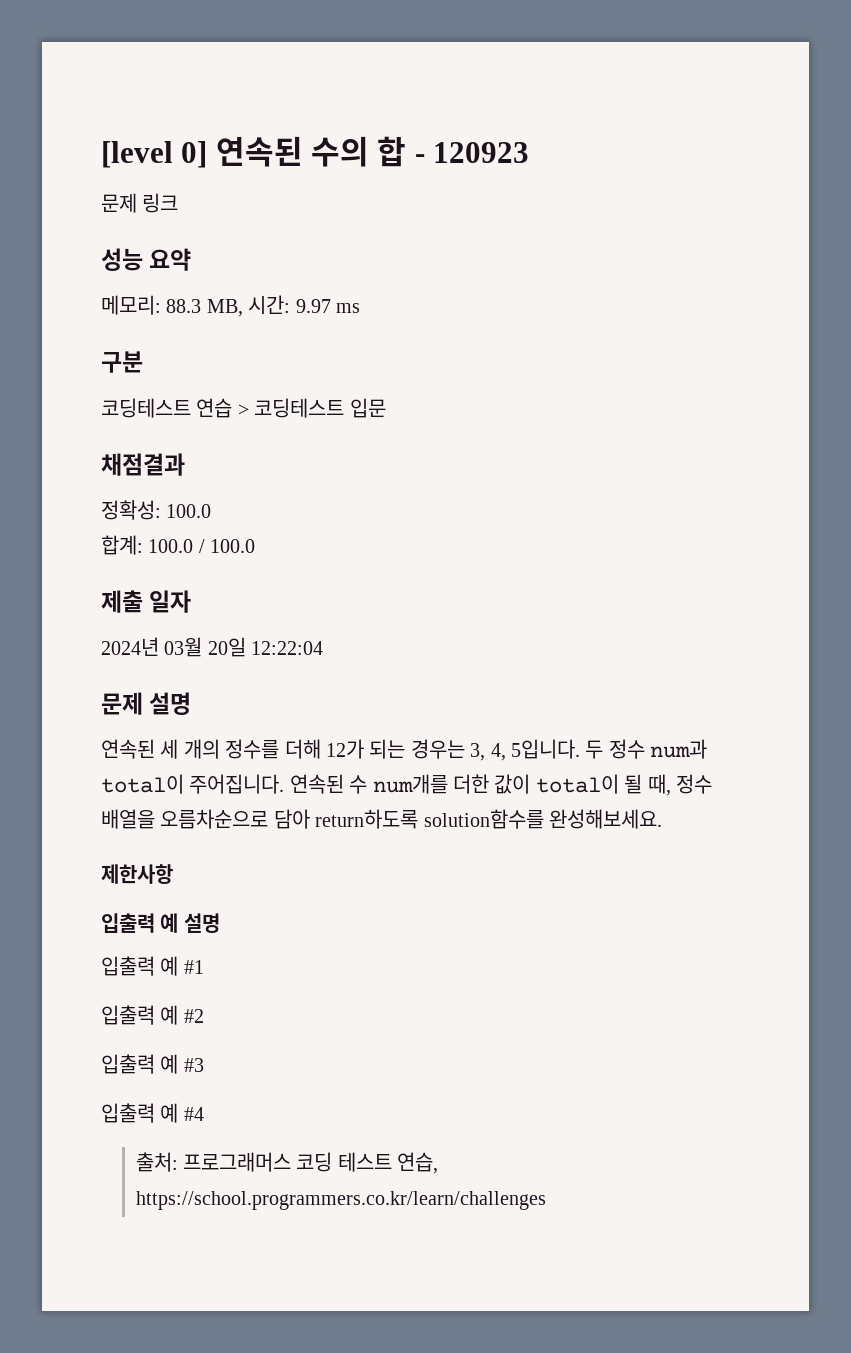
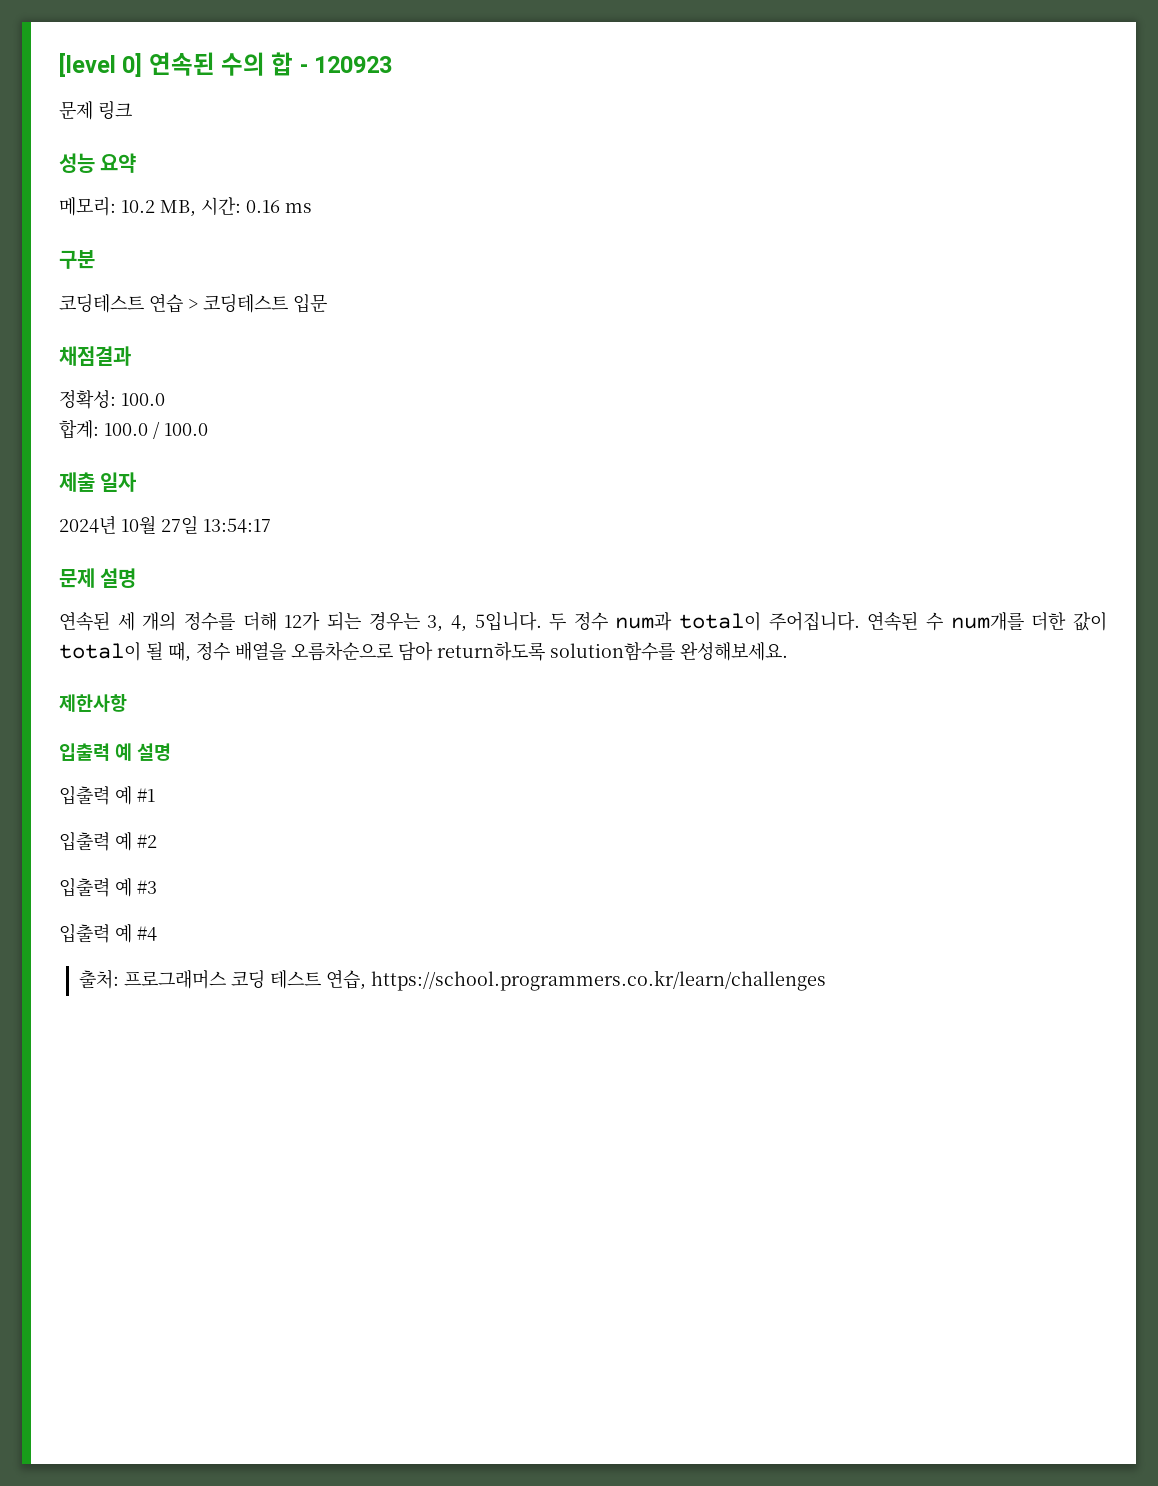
- 메모리: 88.3 MB, 시간: 9.97 ms
+ 메모리: 10.2 MB, 시간: 0.16 ms
- 2024년 03월 20일 12:22:04
+ 2024년 10월 27일 13:54:17

